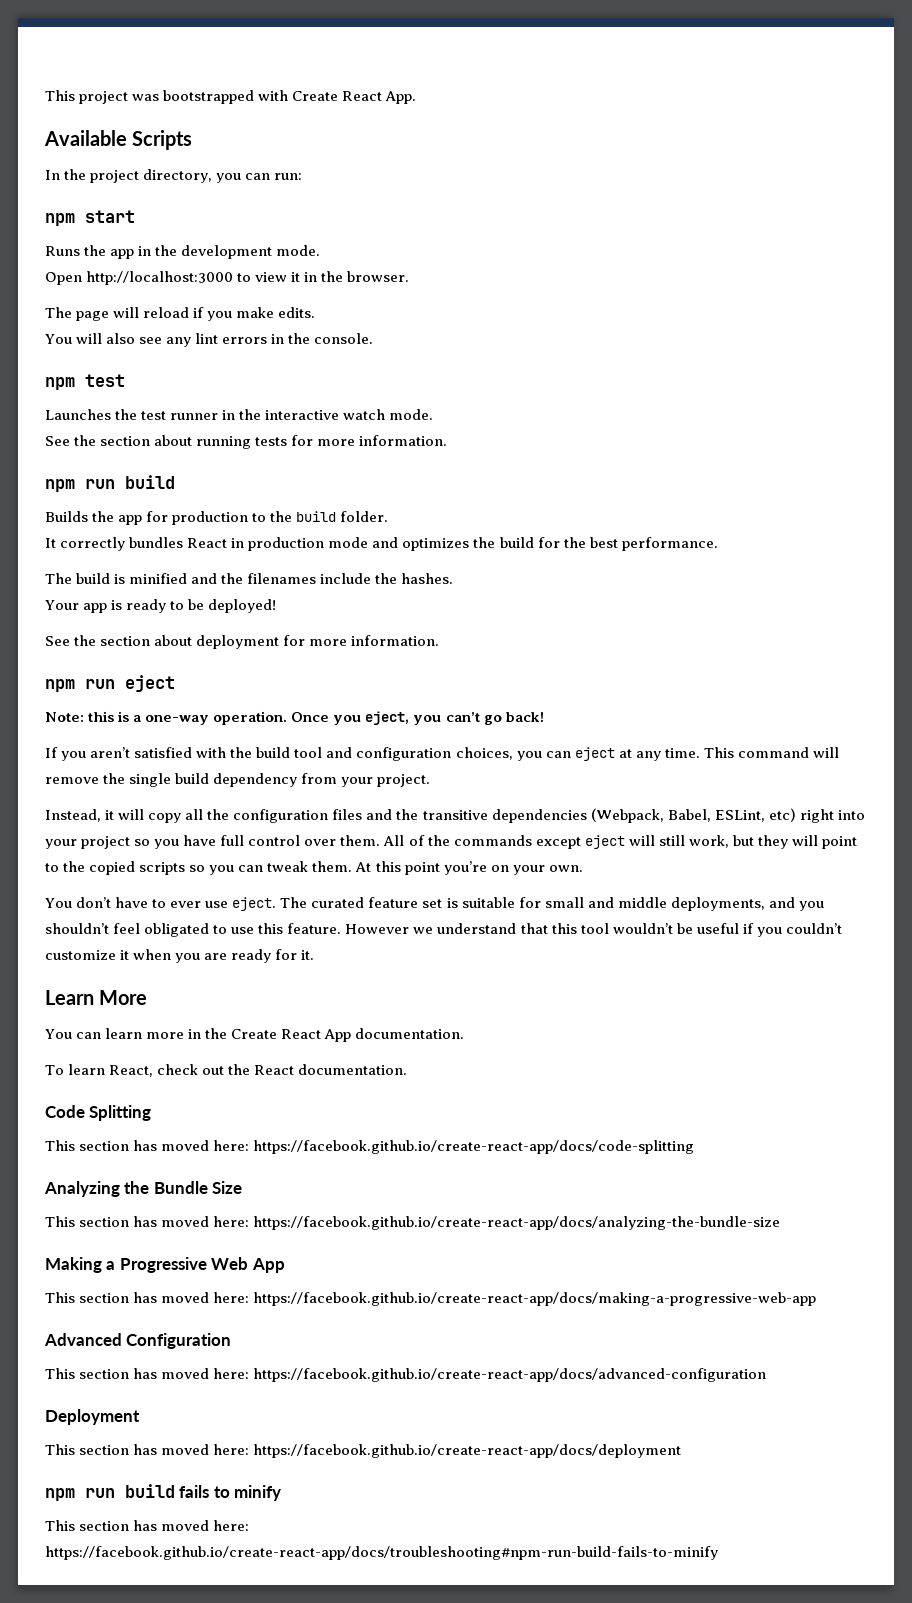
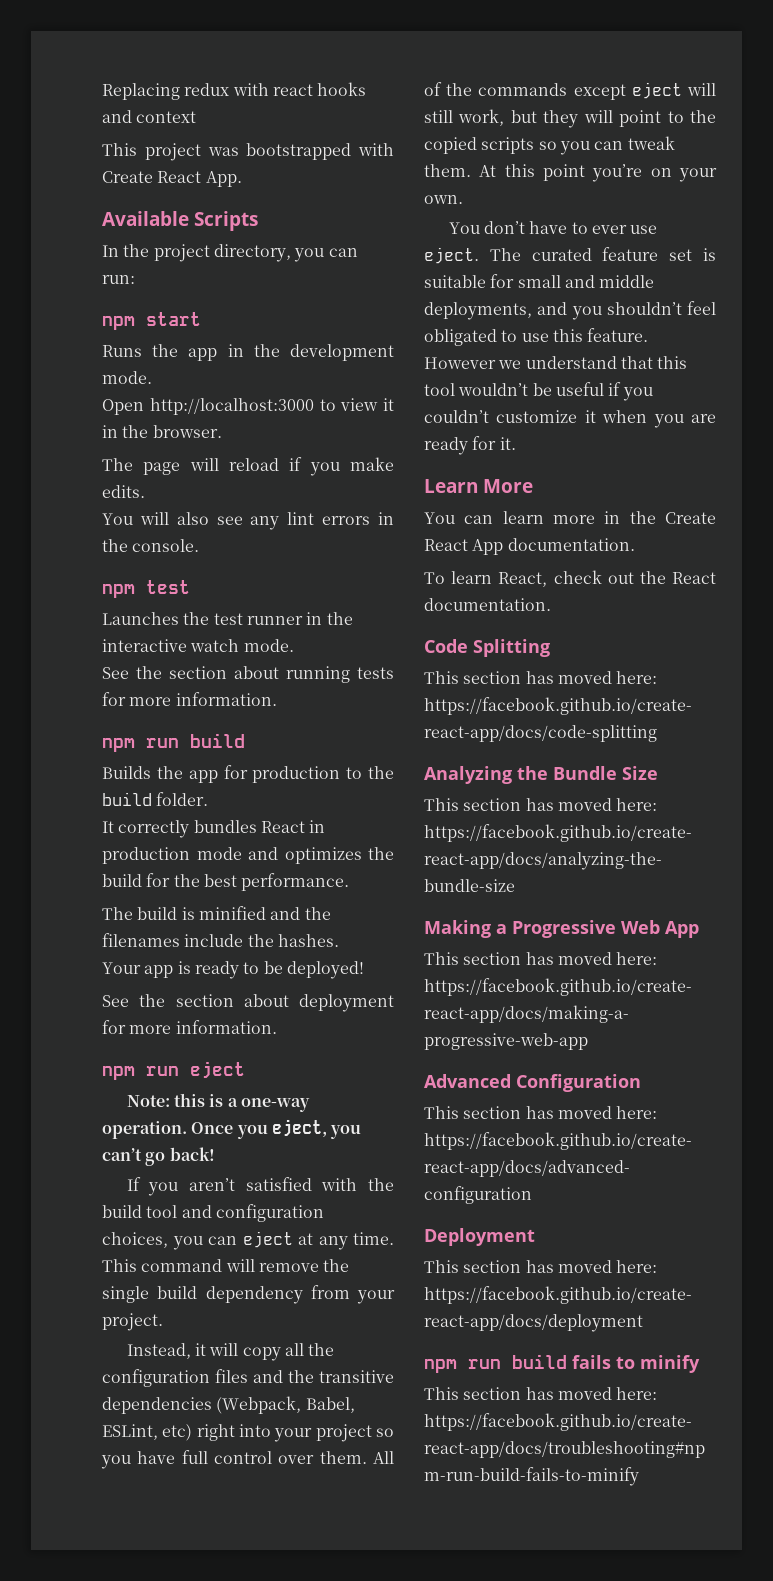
+ Replacing redux with react hooks and context

